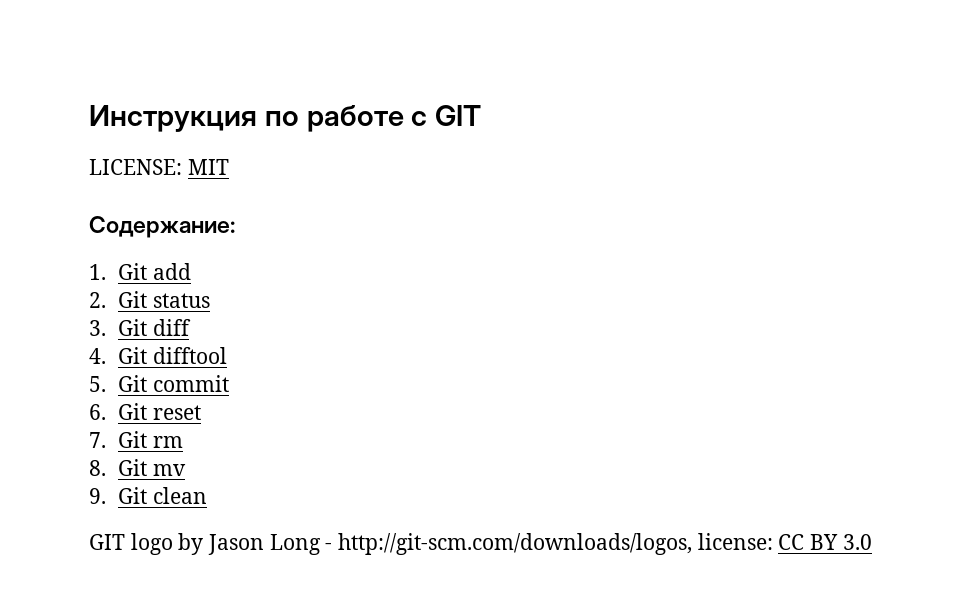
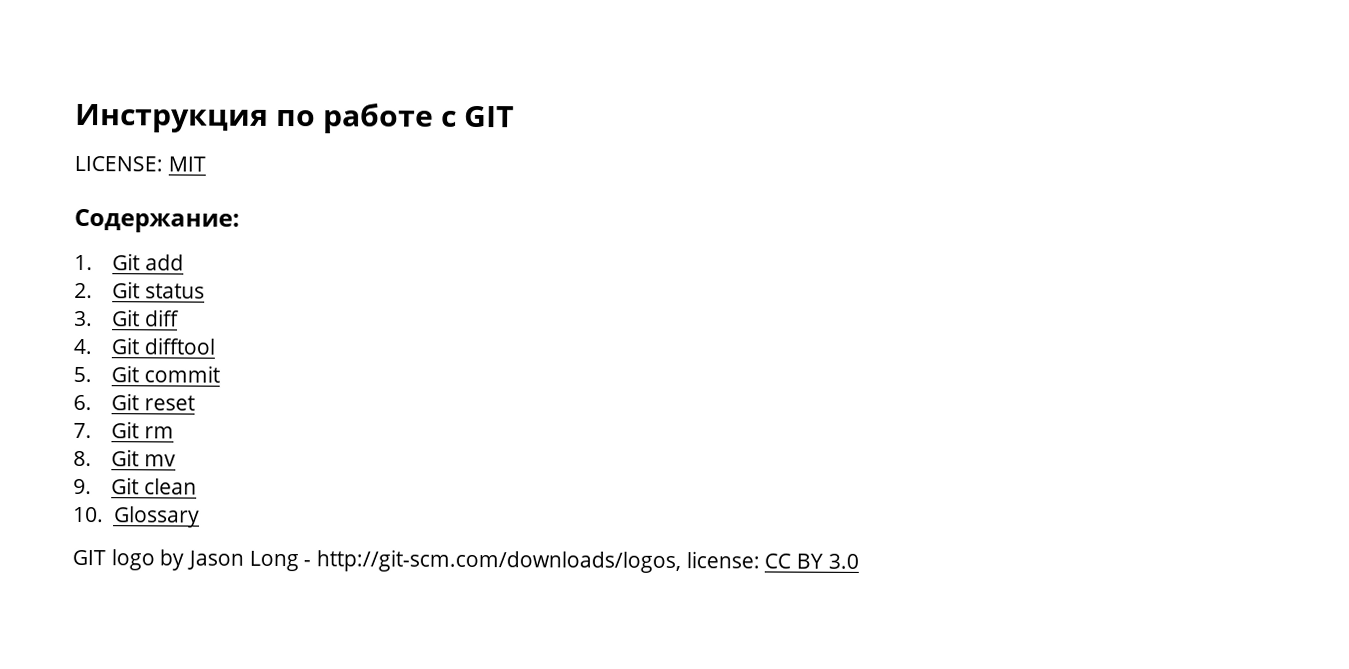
+ 10. Glossary

